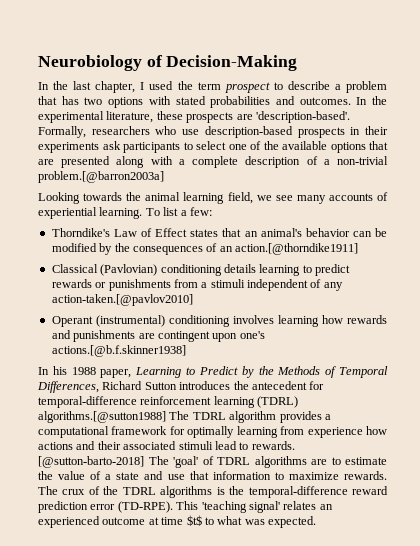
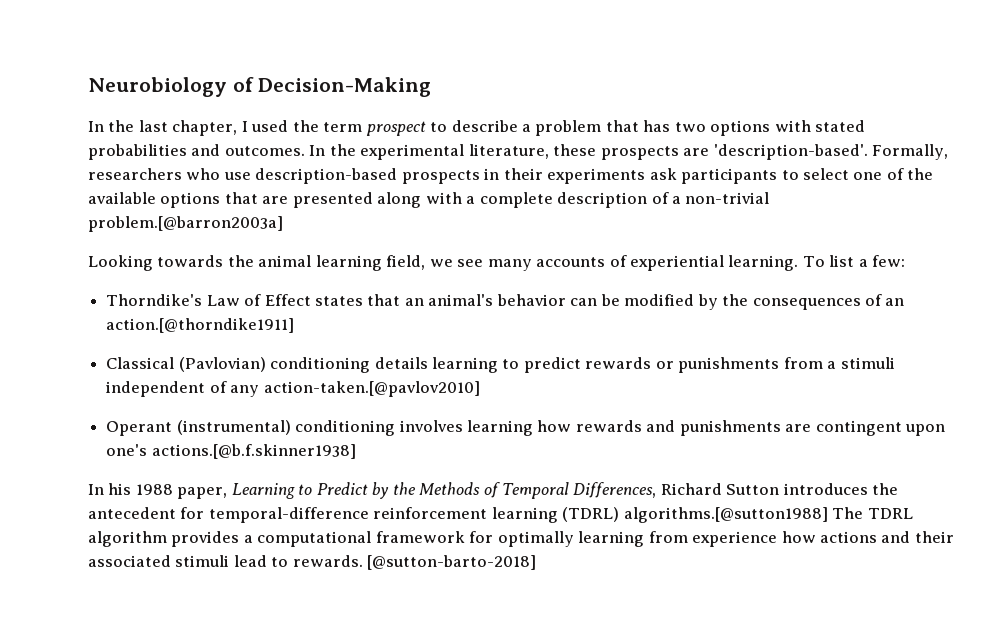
- [@sutton-barto-2018] The 'goal' of TDRL algorithms are to estimate the value of a state and use that information to maximize rewards. The crux of the TDRL algorithms is the temporal-difference reward prediction error (TD-RPE). This 'teaching signal' relates an experienced outcome at time $t$ to what was expected.
+ [@sutton-barto-2018]

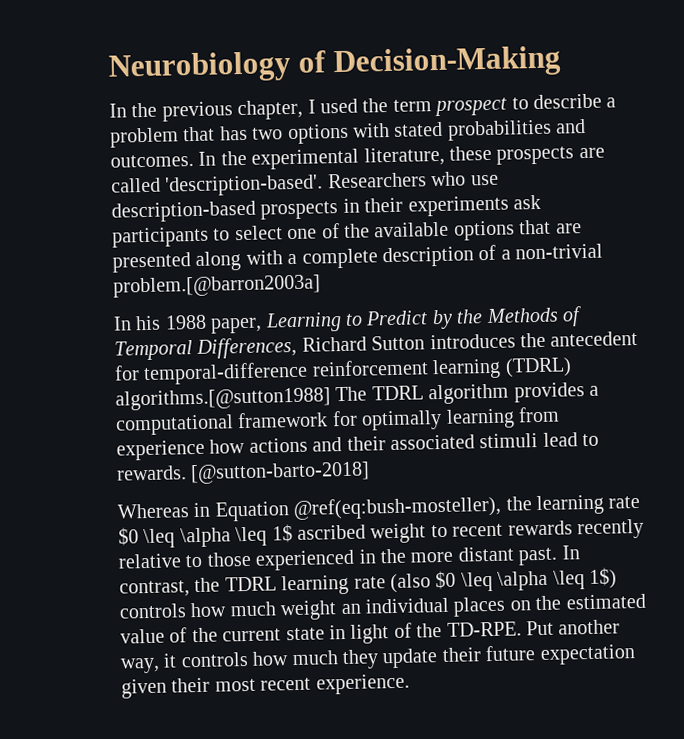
- In the last chapter, I used the term prospect to describe a problem that has two options with stated probabilities and outcomes.
+ In the previous chapter, I used the term prospect to describe a problem that has two options with stated probabilities and outcomes.
- In the experimental literature, these prospects are 'description-based'. Formally, researchers who use description-based prospects in their experiments ask participants to select one of the available options that are presented along with a complete description of a non-trivial problem.[@barron2003a]
+ In the experimental literature, these prospects are called 'description-based'. Researchers who use description-based prospects in their experiments ask participants to select one of the available options that are presented along with a complete description of a non-trivial problem.[@barron2003a]
- Looking towards the animal learning field, we see many accounts of experiential learning. To list a few:
- Thorndike's Law of Effect states that an animal's behavior can be modified by the consequences of an action.[@thorndike1911]
- Classical (Pavlovian) conditioning details learning to predict rewards or punishments from a stimuli independent of any action-taken.[@pavlov2010]
- Operant (instrumental) conditioning involves learning how rewards and punishments are contingent upon one's actions.[@b.f.skinner1938]
+ Whereas in Equation @ref(eq:bush-mosteller), the learning rate $0 \leq \alpha \leq 1$ ascribed weight to recent rewards recently relative to those experienced in the more distant past. In contrast, the TDRL learning rate (also $0 \leq \alpha \leq 1$) controls how much weight an individual places on the estimated value of the current state in light of the TD-RPE. Put another way, it controls how much they update their future expectation given their most recent experience.

